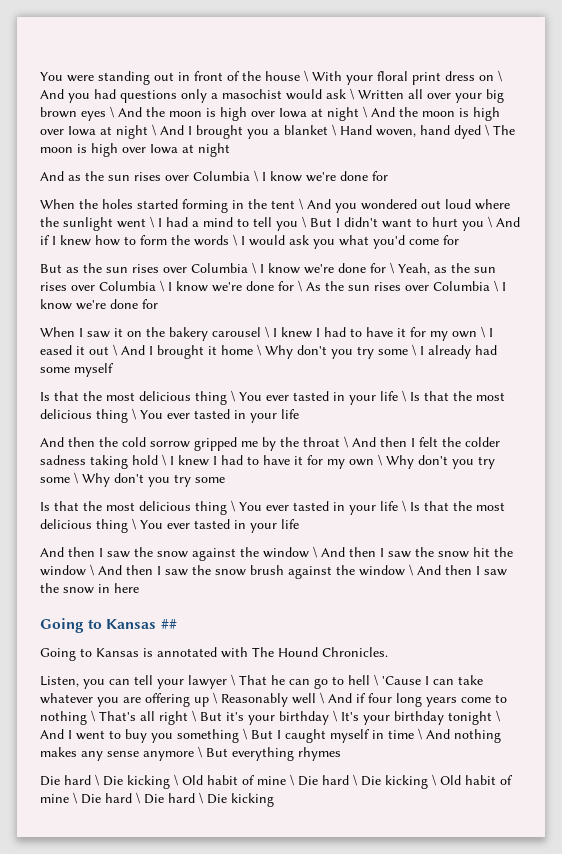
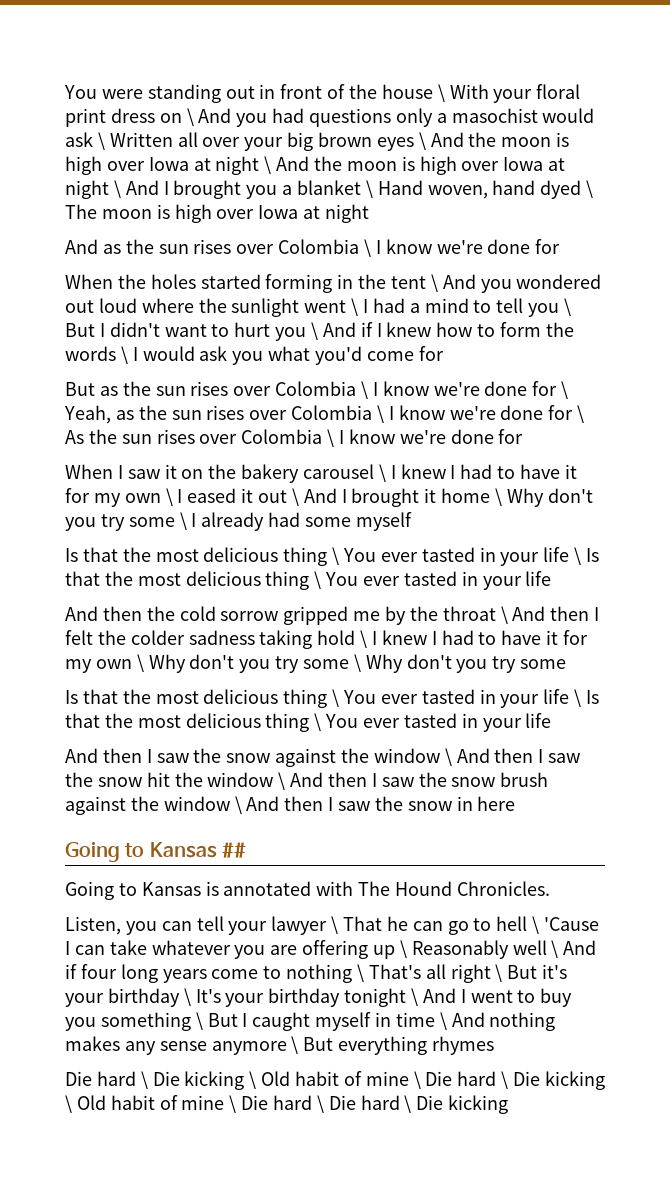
- And as the sun rises over Columbia \ I know we're done for
+ And as the sun rises over Colombia \ I know we're done for
- But as the sun rises over Columbia \ I know we're done for \ Yeah, as the sun rises over Columbia \ I know we're done for \ As the sun rises over Columbia \ I know we're done for
+ But as the sun rises over Colombia \ I know we're done for \ Yeah, as the sun rises over Colombia \ I know we're done for \ As the sun rises over Colombia \ I know we're done for

